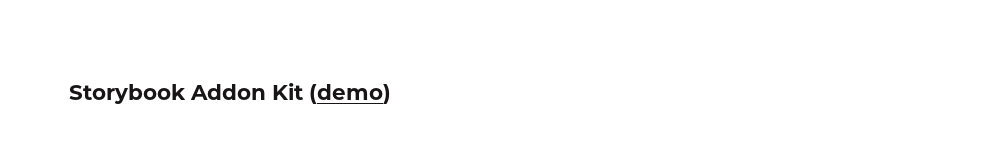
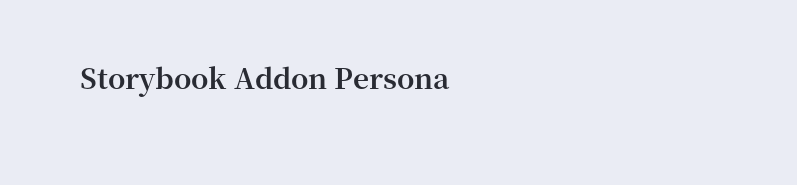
- Storybook Addon Kit (demo)
+ Storybook Addon Persona

